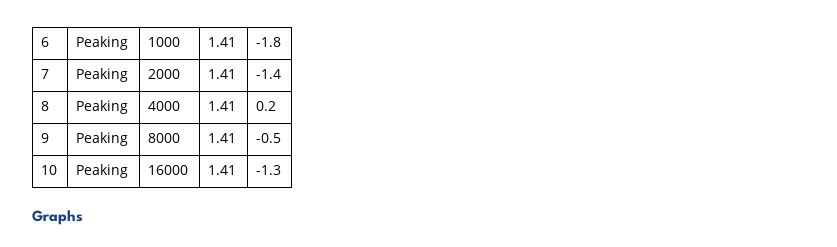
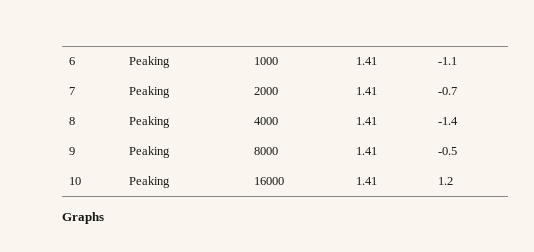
- 6 | Peaking | 1000 | 1.41 | -1.8
+ 6 | Peaking | 1000 | 1.41 | -1.1
- 7 | Peaking | 2000 | 1.41 | -1.4
+ 7 | Peaking | 2000 | 1.41 | -0.7
- 8 | Peaking | 4000 | 1.41 | 0.2
+ 8 | Peaking | 4000 | 1.41 | -1.4
- 10 | Peaking | 16000 | 1.41 | -1.3
+ 10 | Peaking | 16000 | 1.41 | 1.2

